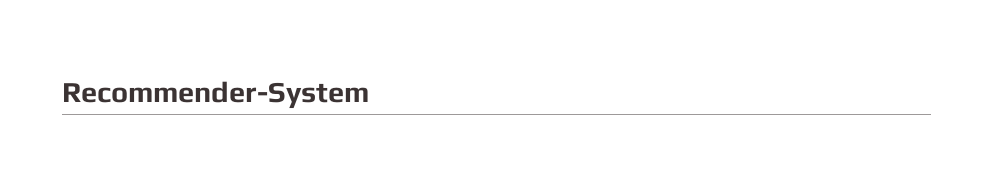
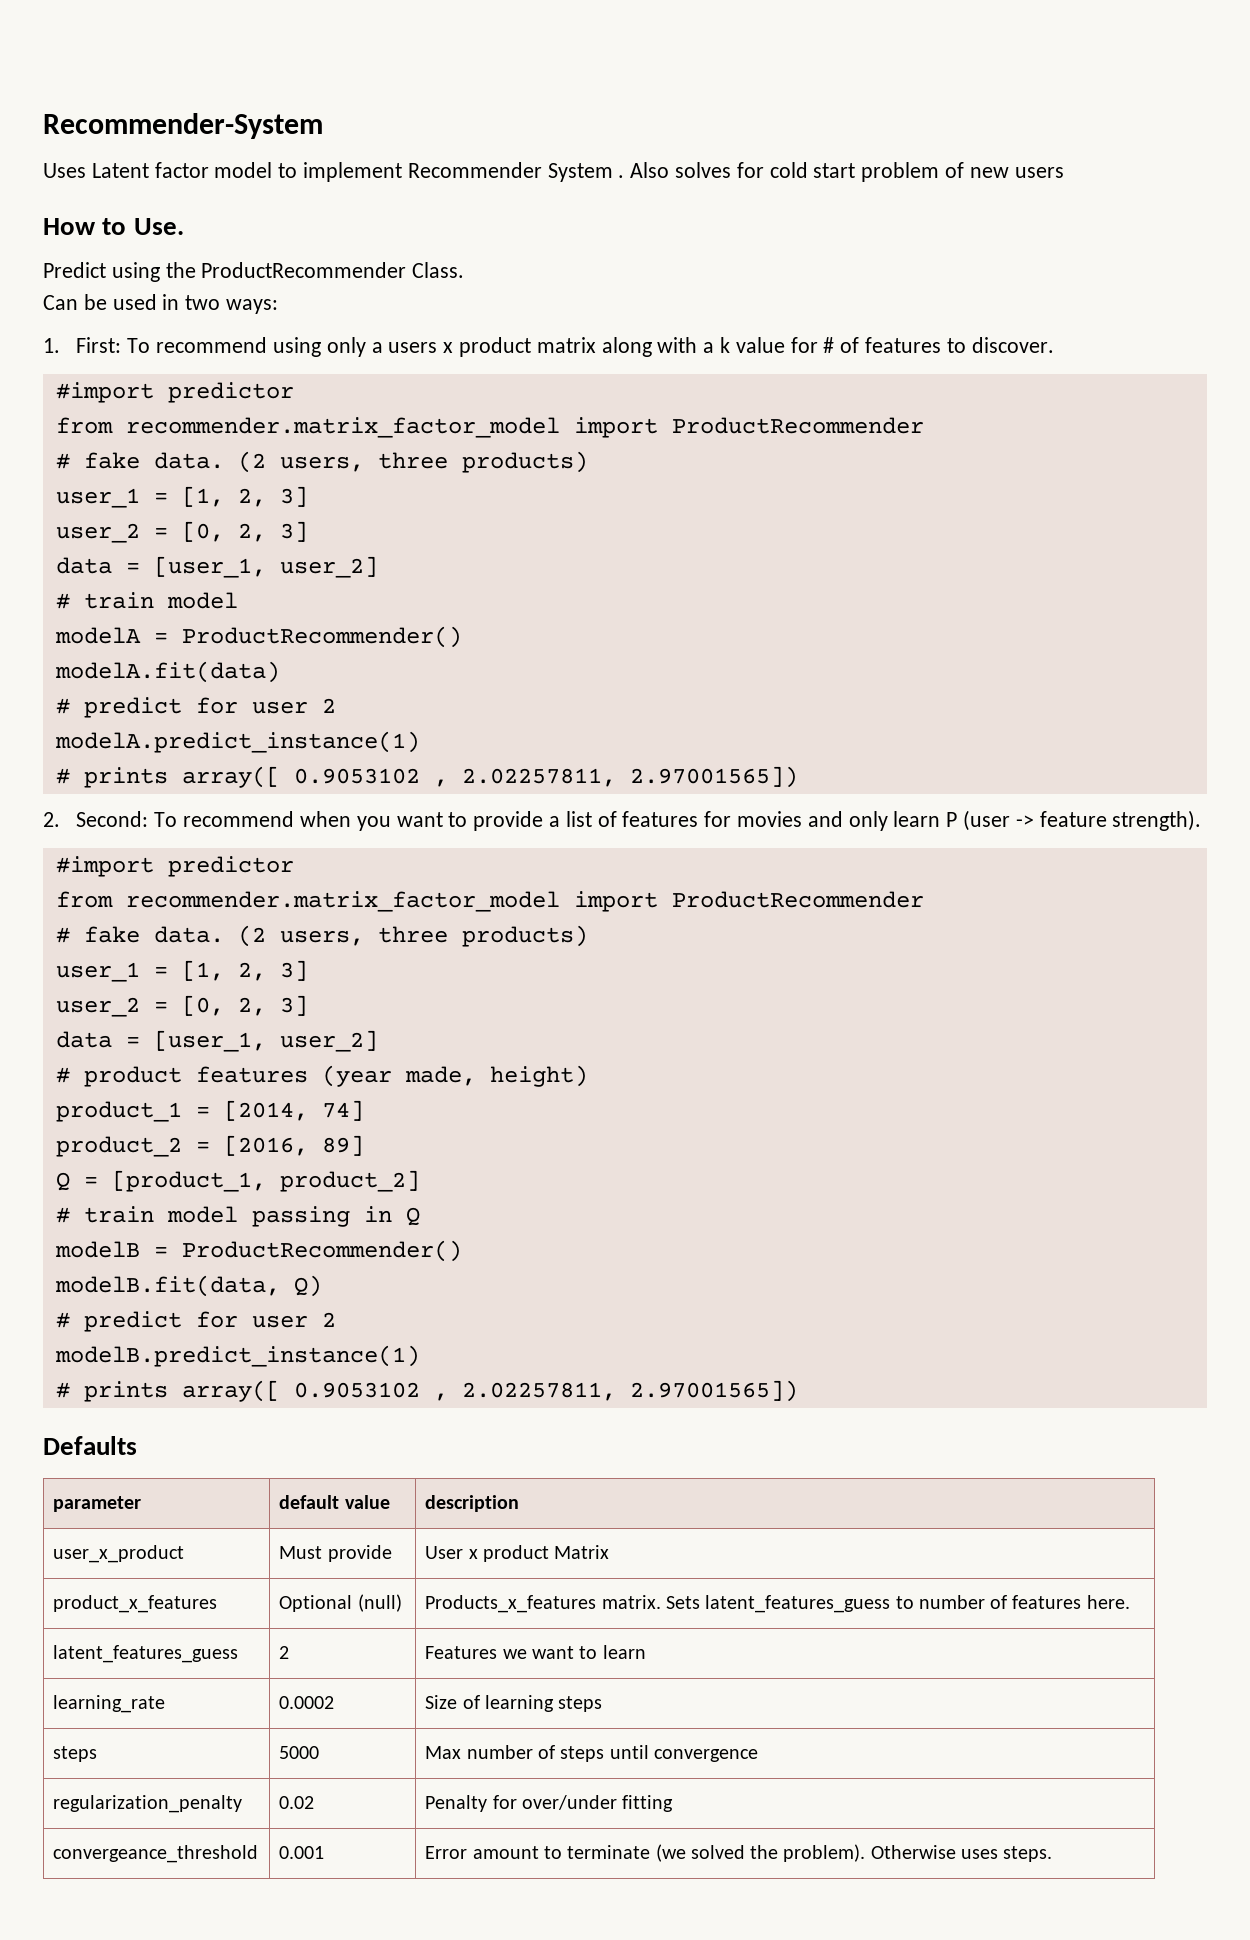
+ Uses Latent factor model to implement Recommender System . Also solves for cold start problem of new users
+ How to Use.
+ Predict using the ProductRecommender Class.
+ Can be used in two ways:
+ 1. First: To recommend using only a users x product matrix along with a k value for # of features to discover.
+ #import predictor
+ from recommender.matrix_factor_model import ProductRecommender
+ # fake data. (2 users, three products)
+ user_1 = [1, 2, 3]
+ user_2 = [0, 2, 3]
+ data = [user_1, user_2]
+ # train model
+ modelA = ProductRecommender()
+ modelA.fit(data)
+ # predict for user 2
+ modelA.predict_instance(1)
+ # prints array([ 0.9053102 , 2.02257811, 2.97001565])
+ 2. Second: To recommend when you want to provide a list of features for movies and only learn P (user -> feature strength).
+ #import predictor
+ from recommender.matrix_factor_model import ProductRecommender
+ # fake data. (2 users, three products)
+ user_1 = [1, 2, 3]
+ user_2 = [0, 2, 3]
+ data = [user_1, user_2]
+ # product features (year made, height)
+ product_1 = [2014, 74]
+ product_2 = [2016, 89]
+ Q = [product_1, product_2]
+ # train model passing in Q
+ modelB = ProductRecommender()
+ modelB.fit(data, Q)
+ # predict for user 2
+ modelB.predict_instance(1)
+ # prints array([ 0.9053102 , 2.02257811, 2.97001565])
+ Defaults
+ parameter | default value | description
+ user_x_product | Must provide | User x product Matrix
+ product_x_features | Optional (null) | Products_x_features matrix. Sets latent_features_guess to number of features here.
+ latent_features_guess | 2 | Features we want to learn
+ learning_rate | 0.0002 | Size of learning steps
+ steps | 5000 | Max number of steps until convergence
+ regularization_penalty | 0.02 | Penalty for over/under fitting
+ convergeance_threshold | 0.001 | Error amount to terminate (we solved the problem). Otherwise uses steps.

